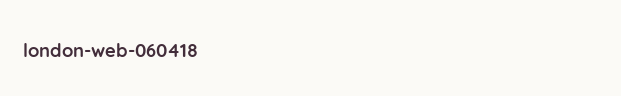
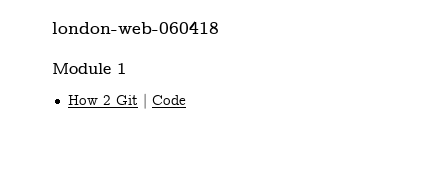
+ Module 1
+ How 2 Git | Code

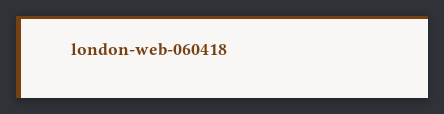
- Module 1
- How 2 Git | Code

